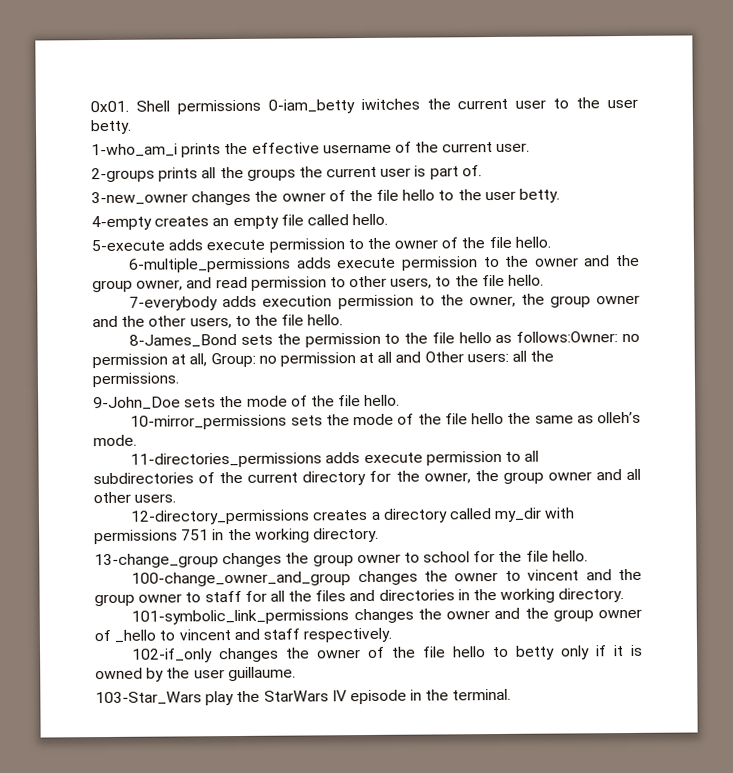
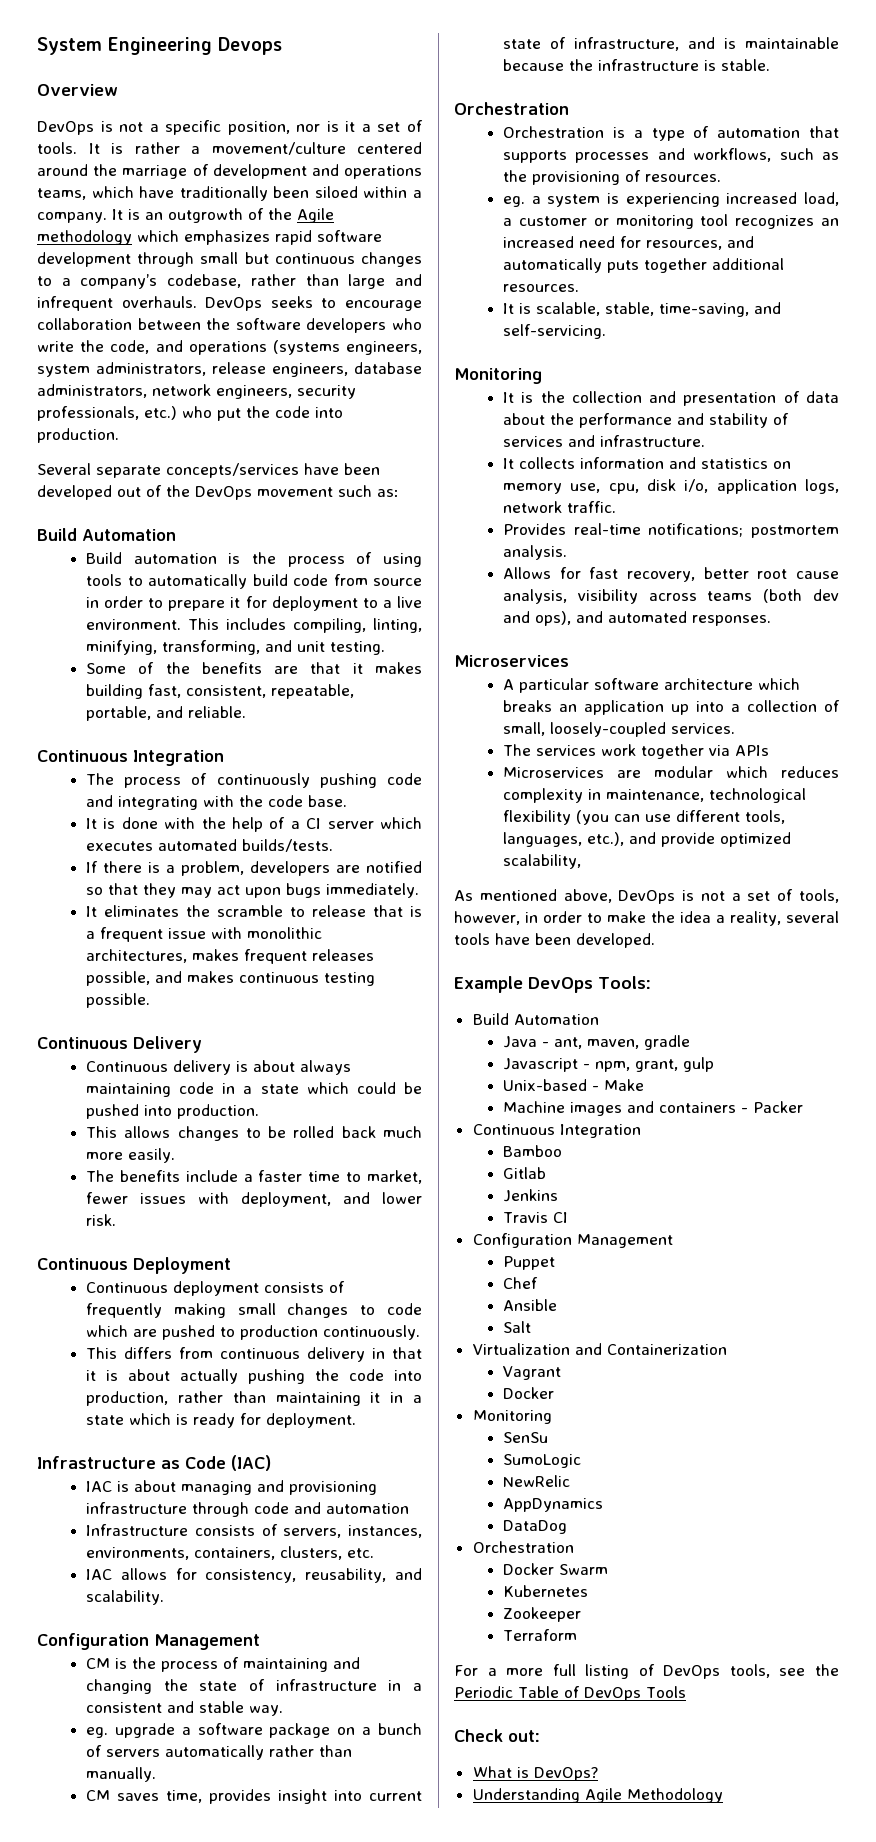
- 0x01. Shell permissions 0-iam_betty iwitches the current user to the user betty.
- 1-who_am_i prints the effective username of the current user.
- 2-groups prints all the groups the current user is part of.
- 3-new_owner changes the owner of the file hello to the user betty.
- 4-empty creates an empty file called hello.
- 5-execute adds execute permission to the owner of the file hello.
- 6-multiple_permissions adds execute permission to the owner and the group owner, and read permission to other users, to the file hello.
- 7-everybody adds execution permission to the owner, the group owner and the other users, to the file hello.
- 8-James_Bond sets the permission to the file hello as follows:Owner: no permission at all, Group: no permission at all and Other users: all the permissions.
- 9-John_Doe sets the mode of the file hello.
- 10-mirror_permissions sets the mode of the file hello the same as olleh’s mode.
- 11-directories_permissions adds execute permission to all subdirectories of the current directory for the owner, the group owner and all other users.
- 12-directory_permissions creates a directory called my_dir with permissions 751 in the working directory.
- 13-change_group changes the group owner to school for the file hello.
- 100-change_owner_and_group changes the owner to vincent and the group owner to staff for all the files and directories in the working directory.
- 101-symbolic_link_permissions changes the owner and the group owner of _hello to vincent and staff respectively.
- 102-if_only changes the owner of the file hello to betty only if it is owned by the user guillaume.
- 103-Star_Wars play the StarWars IV episode in the terminal.
+ System Engineering Devops
+ Overview
+ DevOps is not a specific position, nor is it a set of tools. It is rather a movement/culture centered around the marriage of development and operations teams, which have traditionally been siloed within a company. It is an outgrowth of the Agile methodology which emphasizes rapid software development through small but continuous changes to a company’s codebase, rather than large and infrequent overhauls. DevOps seeks to encourage collaboration between the software developers who write the code, and operations (systems engineers, system administrators, release engineers, database administrators, network engineers, security professionals, etc.) who put the code into production.
+ Several separate concepts/services have been developed out of the DevOps movement such as:
+ Build Automation
+ Build automation is the process of using tools to automatically build code from source in order to prepare it for deployment to a live environment. This includes compiling, linting, minifying, transforming, and unit testing.
+ Some of the benefits are that it makes building fast, consistent, repeatable, portable, and reliable.
+ Continuous Integration
+ The process of continuously pushing code and integrating with the code base.
+ It is done with the help of a CI server which executes automated builds/tests.
+ If there is a problem, developers are notified so that they may act upon bugs immediately.
+ It eliminates the scramble to release that is a frequent issue with monolithic architectures, makes frequent releases possible, and makes continuous testing possible.
+ Continuous Delivery
+ Continuous delivery is about always maintaining code in a state which could be pushed into production.
+ This allows changes to be rolled back much more easily.
+ The benefits include a faster time to market, fewer issues with deployment, and lower risk.
+ Continuous Deployment
+ Continuous deployment consists of frequently making small changes to code which are pushed to production continuously.
+ This differs from continuous delivery in that it is about actually pushing the code into production, rather than maintaining it in a state which is ready for deployment.
+ Infrastructure as Code (IAC)
+ IAC is about managing and provisioning infrastructure through code and automation
+ Infrastructure consists of servers, instances, environments, containers, clusters, etc.
+ IAC allows for consistency, reusability, and scalability.
+ Configuration Management
+ CM is the process of maintaining and changing the state of infrastructure in a consistent and stable way.
+ eg. upgrade a software package on a bunch of servers automatically rather than manually.
+ CM saves time, provides insight into current state of infrastructure, and is maintainable because the infrastructure is stable.
+ Orchestration
+ Orchestration is a type of automation that supports processes and workflows, such as the provisioning of resources.
+ eg. a system is experiencing increased load, a customer or monitoring tool recognizes an increased need for resources, and automatically puts together additional resources.
+ It is scalable, stable, time-saving, and self-servicing.
+ Monitoring
+ It is the collection and presentation of data about the performance and stability of services and infrastructure.
+ It collects information and statistics on memory use, cpu, disk i/o, application logs, network traffic.
+ Provides real-time notifications; postmortem analysis.
+ Allows for fast recovery, better root cause analysis, visibility across teams (both dev and ops), and automated responses.
+ Microservices
+ A particular software architecture which breaks an application up into a collection of small, loosely-coupled services.
+ The services work together via APIs
+ Microservices are modular which reduces complexity in maintenance, technological flexibility (you can use different tools, languages, etc.), and provide optimized scalability,
+ As mentioned above, DevOps is not a set of tools, however, in order to make the idea a reality, several tools have been developed.
+ Example DevOps Tools:
+ Build Automation
+ Java - ant, maven, gradle
+ Javascript - npm, grant, gulp
+ Unix-based - Make
+ Machine images and containers - Packer
+ Continuous Integration
+ Bamboo
+ Gitlab
+ Jenkins
+ Travis CI
+ Configuration Management
+ Puppet
+ Chef
+ Ansible
+ Salt
+ Virtualization and Containerization
+ Vagrant
+ Docker
+ Monitoring
+ SenSu
+ SumoLogic
+ NewRelic
+ AppDynamics
+ DataDog
+ Orchestration
+ Docker Swarm
+ Kubernetes
+ Zookeeper
+ Terraform
+ For a more full listing of DevOps tools, see the Periodic Table of DevOps Tools
+ Check out:
+ What is DevOps?
+ Understanding Agile Methodology

